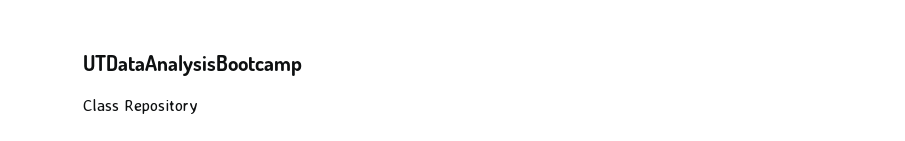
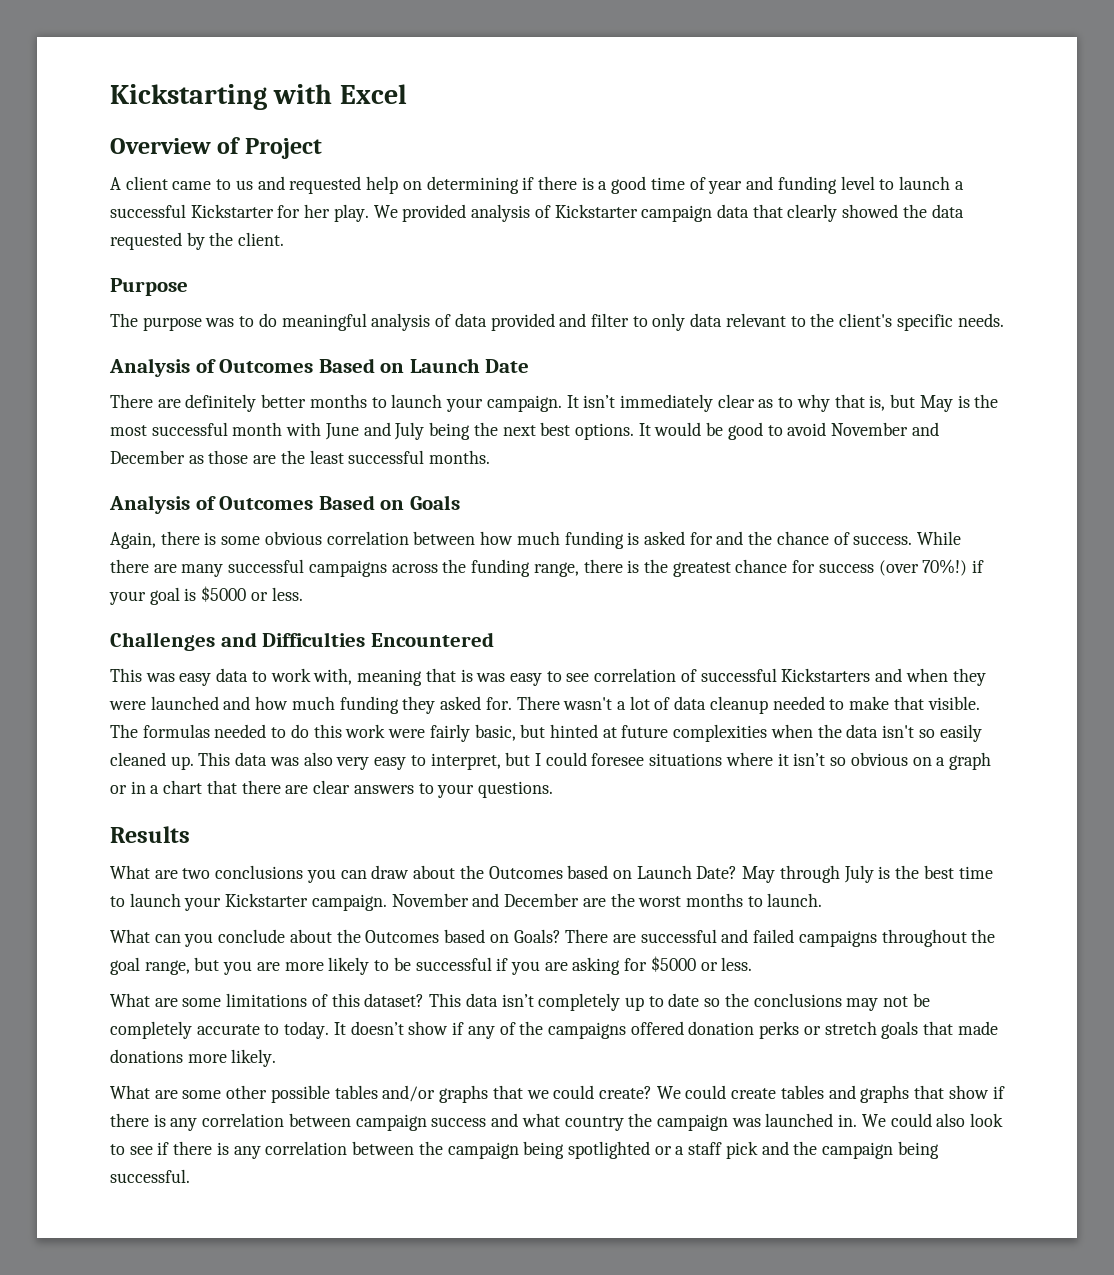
- UTDataAnalysisBootcamp
- Class Repository
+ Kickstarting with Excel
+ Overview of Project
+ A client came to us and requested help on determining if there is a good time of year and funding level to launch a successful Kickstarter for her play. We provided analysis of Kickstarter campaign data that clearly showed the data requested by the client.
+ Purpose
+ The purpose was to do meaningful analysis of data provided and filter to only data relevant to the client's specific needs.
+ Analysis of Outcomes Based on Launch Date
+ There are definitely better months to launch your campaign. It isn’t immediately clear as to why that is, but May is the most successful month with June and July being the next best options. It would be good to avoid November and December as those are the least successful months.
+ Analysis of Outcomes Based on Goals
+ Again, there is some obvious correlation between how much funding is asked for and the chance of success. While there are many successful campaigns across the funding range, there is the greatest chance for success (over 70%!) if your goal is $5000 or less.
+ Challenges and Difficulties Encountered
+ This was easy data to work with, meaning that is was easy to see correlation of successful Kickstarters and when they were launched and how much funding they asked for. There wasn't a lot of data cleanup needed to make that visible. The formulas needed to do this work were fairly basic, but hinted at future complexities when the data isn't so easily cleaned up. This data was also very easy to interpret, but I could foresee situations where it isn’t so obvious on a graph or in a chart that there are clear answers to your questions.
+ Results
+ What are two conclusions you can draw about the Outcomes based on Launch Date? May through July is the best time to launch your Kickstarter campaign. November and December are the worst months to launch.
+ What can you conclude about the Outcomes based on Goals? There are successful and failed campaigns throughout the goal range, but you are more likely to be successful if you are asking for $5000 or less.
+ What are some limitations of this dataset? This data isn’t completely up to date so the conclusions may not be completely accurate to today. It doesn’t show if any of the campaigns offered donation perks or stretch goals that made donations more likely.
+ What are some other possible tables and/or graphs that we could create? We could create tables and graphs that show if there is any correlation between campaign success and what country the campaign was launched in. We could also look to see if there is any correlation between the campaign being spotlighted or a staff pick and the campaign being successful.

